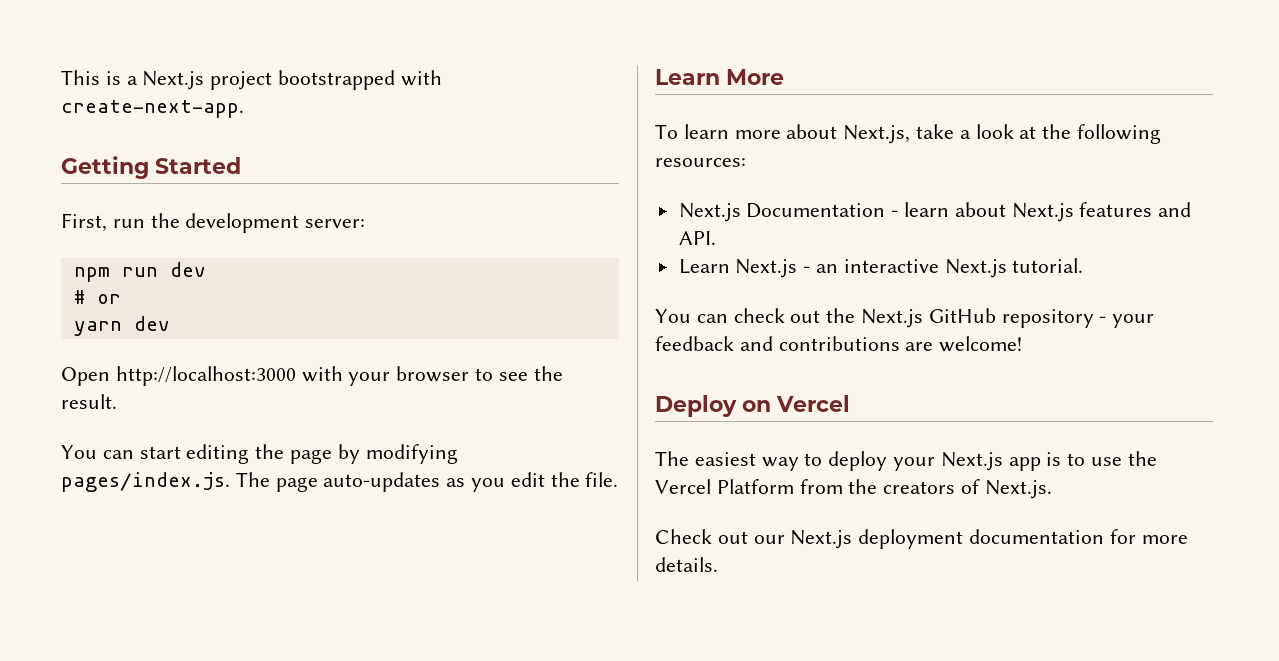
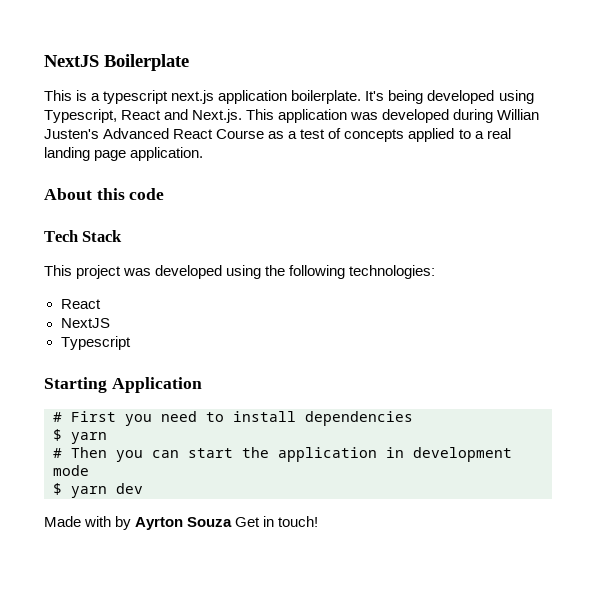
+ NextJS Boilerplate
- This is a Next.js project bootstrapped with create-next-app.
- Getting Started
- First, run the development server:
- npm run dev
- # or
- yarn dev
- Open http://localhost:3000 with your browser to see the result.
- You can start editing the page by modifying pages/index.js. The page auto-updates as you edit the file.
- Learn More
- To learn more about Next.js, take a look at the following resources:
- Next.js Documentation - learn about Next.js features and API.
- Learn Next.js - an interactive Next.js tutorial.
- You can check out the Next.js GitHub repository - your feedback and contributions are welcome!
- Deploy on Vercel
- The easiest way to deploy your Next.js app is to use the Vercel Platform from the creators of Next.js.
- Check out our Next.js deployment documentation for more details.
+ This is a typescript next.js application boilerplate. It's being developed using Typescript, React and Next.js. This application was developed during Willian Justen's Advanced React Course as a test of concepts applied to a real landing page application.
+ About this code
+ Tech Stack
+ This project was developed using the following technologies:
+ React
+ NextJS
+ Typescript
+ Starting Application
+ # First you need to install dependencies
+ $ yarn
+ # Then you can start the application in development mode
+ $ yarn dev
+ Made with by Ayrton Souza Get in touch!

